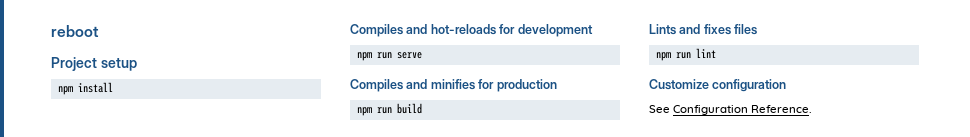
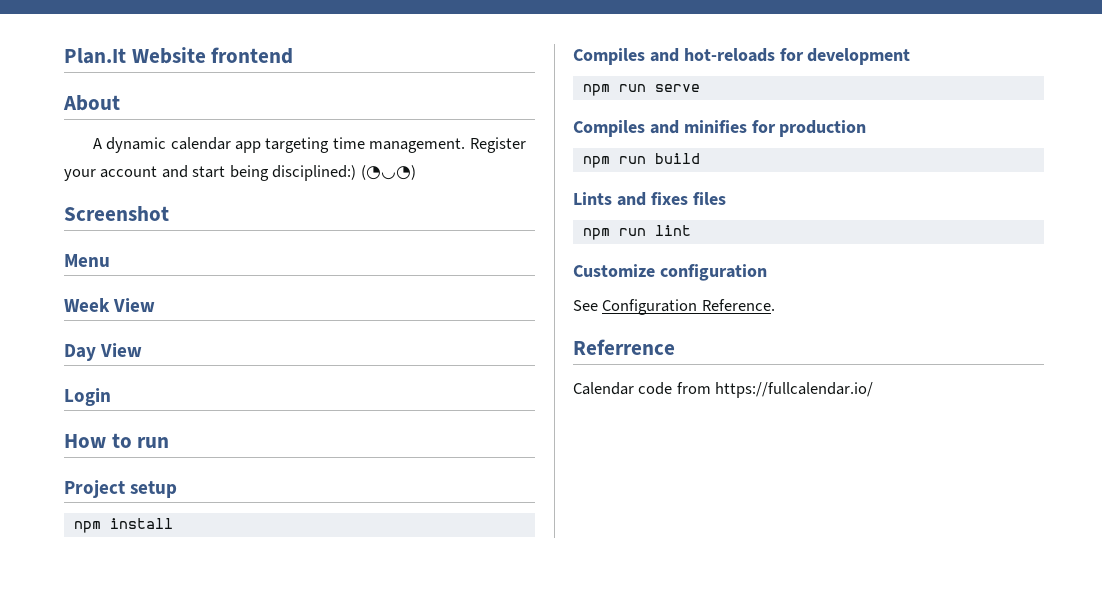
- reboot
+ Plan.It Website frontend
+ About
+ A dynamic calendar app targeting time management. Register your account and start being disciplined:) (◔◡◔)
+ Screenshot
+ Menu
+ Week View
+ Day View
+ Login
+ How to run
+ Referrence
+ Calendar code from https://fullcalendar.io/

